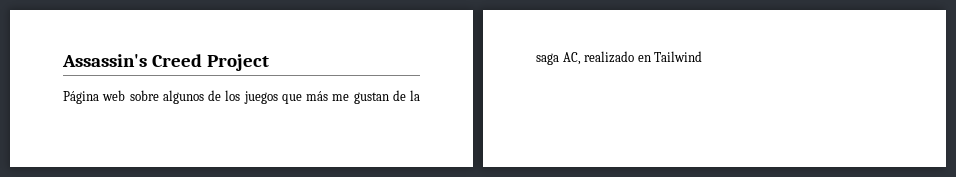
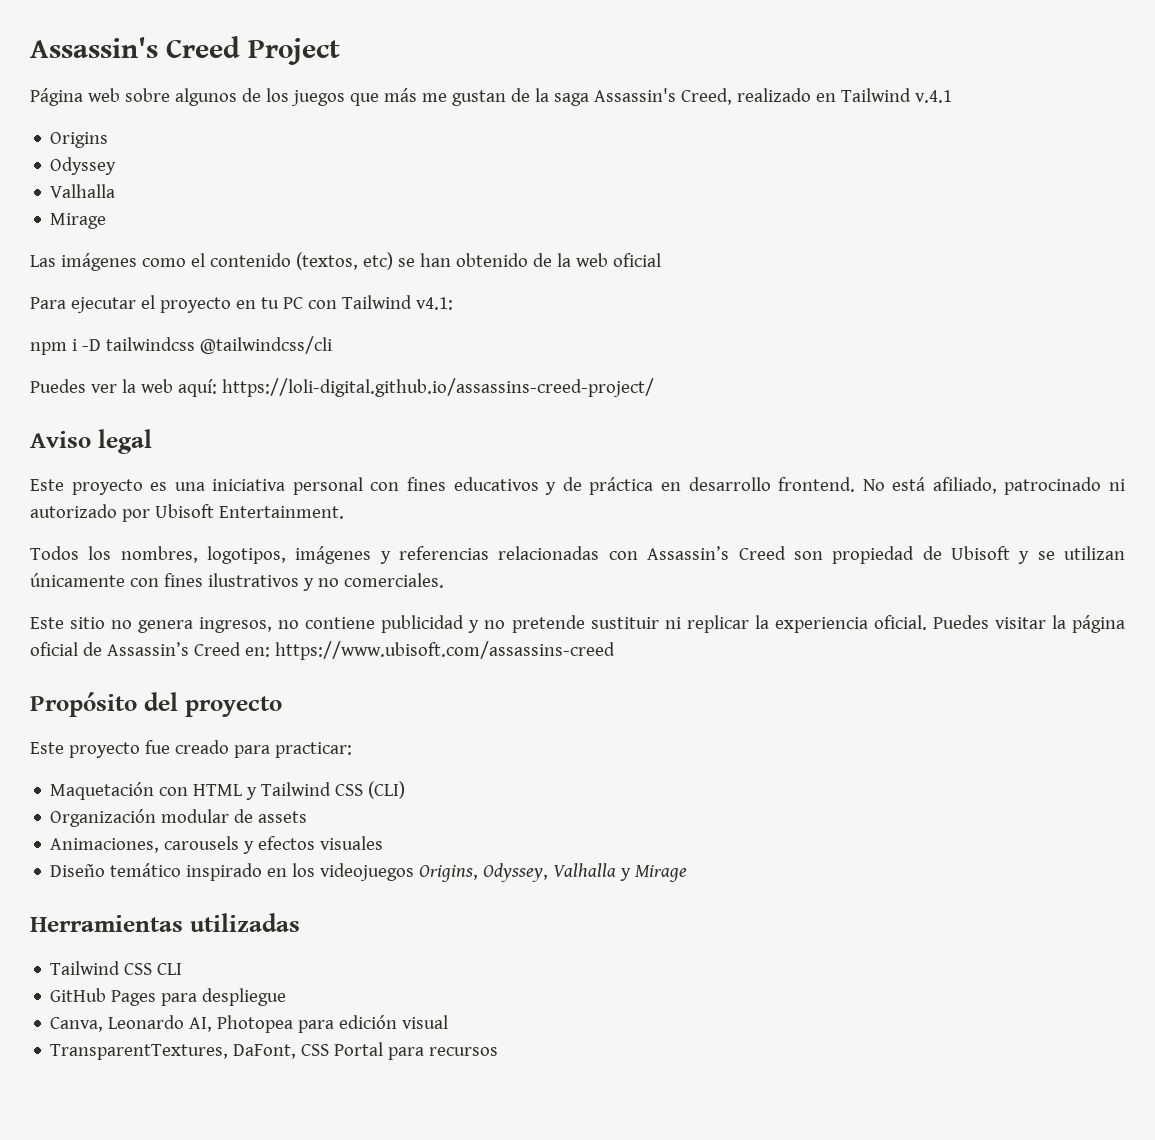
- Página web sobre algunos de los juegos que más me gustan de la saga AC, realizado en Tailwind
+ Página web sobre algunos de los juegos que más me gustan de la saga Assassin's Creed, realizado en Tailwind v.4.1
+ Origins
+ Odyssey
+ Valhalla
+ Mirage
+ Las imágenes como el contenido (textos, etc) se han obtenido de la web oficial
+ Para ejecutar el proyecto en tu PC con Tailwind v4.1:
+ npm i -D tailwindcss @tailwindcss/cli
+ Puedes ver la web aquí: https://loli-digital.github.io/assassins-creed-project/
+ Aviso legal
+ Este proyecto es una iniciativa personal con fines educativos y de práctica en desarrollo frontend. No está afiliado, patrocinado ni autorizado por Ubisoft Entertainment.
+ Todos los nombres, logotipos, imágenes y referencias relacionadas con Assassin’s Creed son propiedad de Ubisoft y se utilizan únicamente con fines ilustrativos y no comerciales.
+ Este sitio no genera ingresos, no contiene publicidad y no pretende sustituir ni replicar la experiencia oficial. Puedes visitar la página oficial de Assassin’s Creed en: https://www.ubisoft.com/assassins-creed
+ Propósito del proyecto
+ Este proyecto fue creado para practicar:
+ Maquetación con HTML y Tailwind CSS (CLI)
+ Organización modular de assets
+ Animaciones, carousels y efectos visuales
+ Diseño temático inspirado en los videojuegos Origins, Odyssey, Valhalla y Mirage
+ Herramientas utilizadas
+ Tailwind CSS CLI
+ GitHub Pages para despliegue
+ Canva, Leonardo AI, Photopea para edición visual
+ TransparentTextures, DaFont, CSS Portal para recursos

